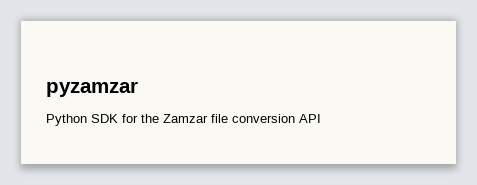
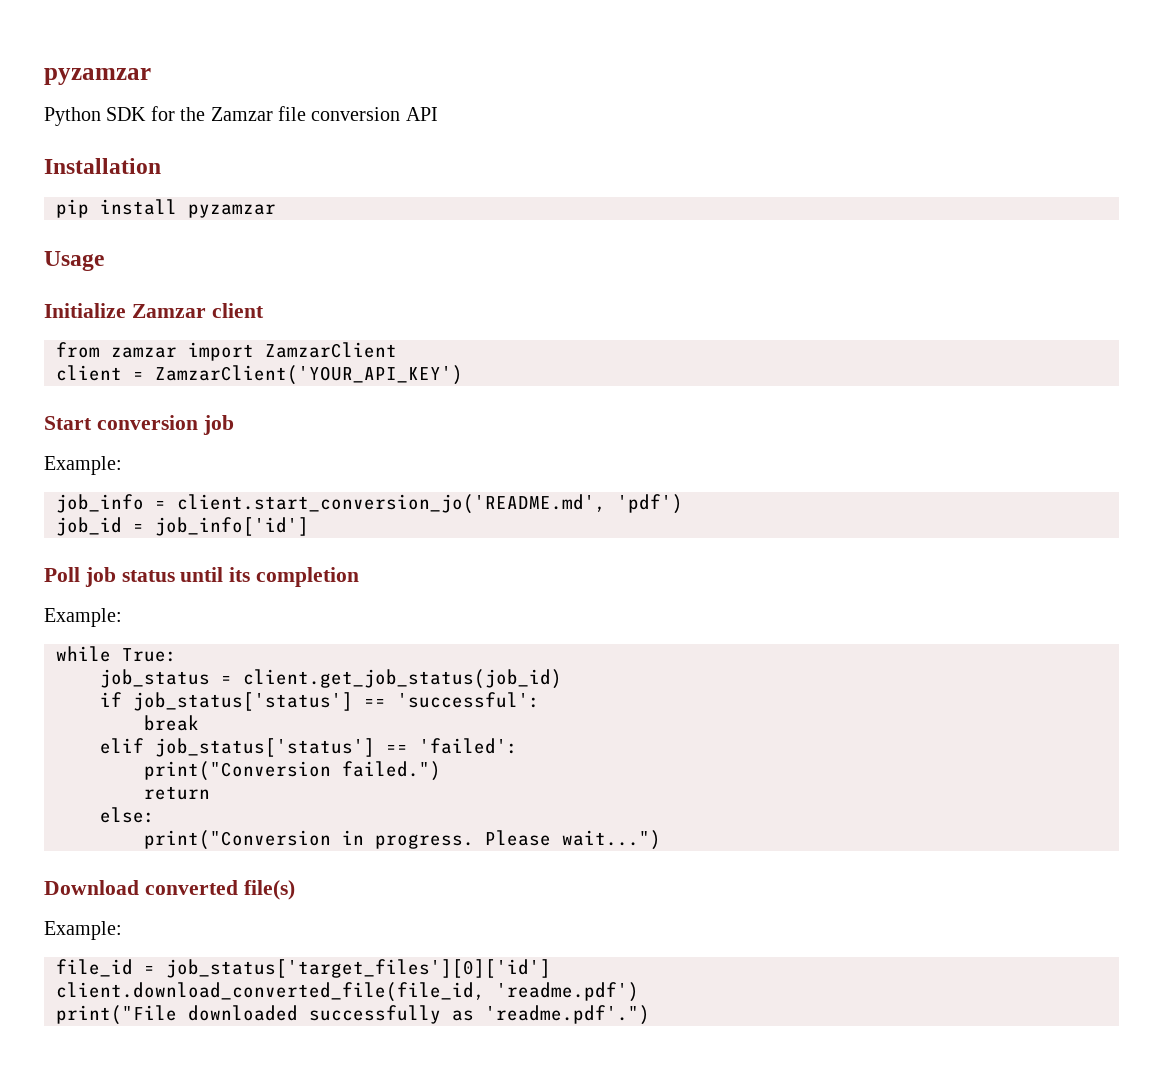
+ Installation
+ pip install pyzamzar
+ Usage
+ Initialize Zamzar client
+ from zamzar import ZamzarClient
+ client = ZamzarClient('YOUR_API_KEY')
+ Start conversion job
+ Example:
+ job_info = client.start_conversion_jo('README.md', 'pdf')
+ job_id = job_info['id']
+ Poll job status until its completion
+ Example:
+ while True:
+ job_status = client.get_job_status(job_id)
+ if job_status['status'] == 'successful':
+ break
+ elif job_status['status'] == 'failed':
+ print("Conversion failed.")
+ return
+ else:
+ print("Conversion in progress. Please wait...")
+ Download converted file(s)
+ Example:
+ file_id = job_status['target_files'][0]['id']
+ client.download_converted_file(file_id, 'readme.pdf')
+ print("File downloaded successfully as 'readme.pdf'.")

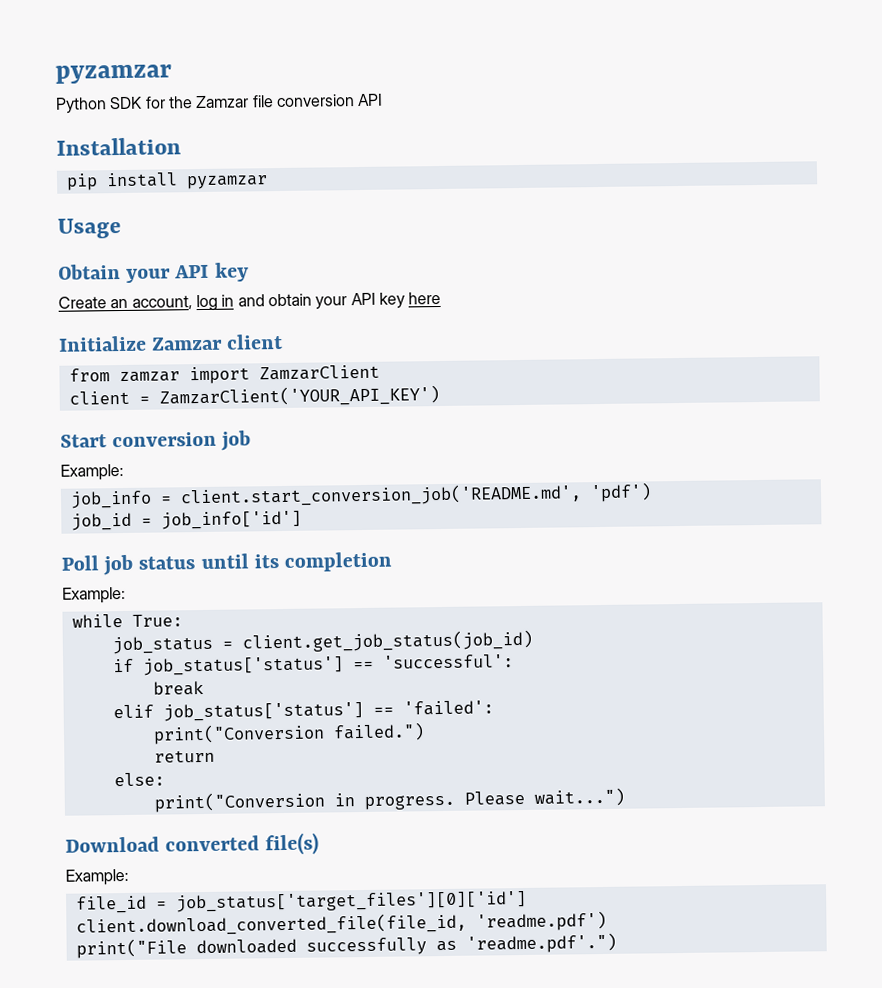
+ Obtain your API key
+ Create an account, log in and obtain your API key here
- job_info = client.start_conversion_jo('README.md', 'pdf')
+ job_info = client.start_conversion_job('README.md', 'pdf')

